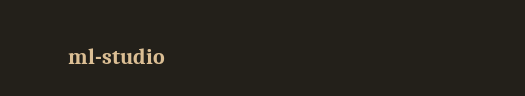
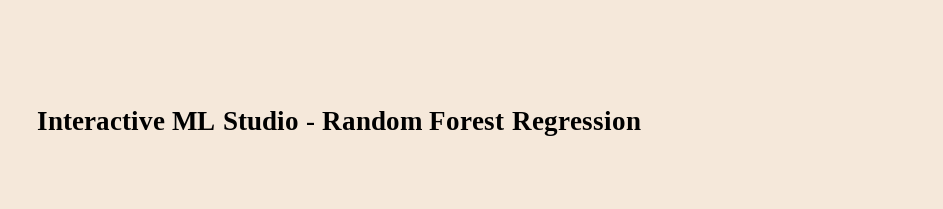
- ml-studio
+ Interactive ML Studio - Random Forest Regression

